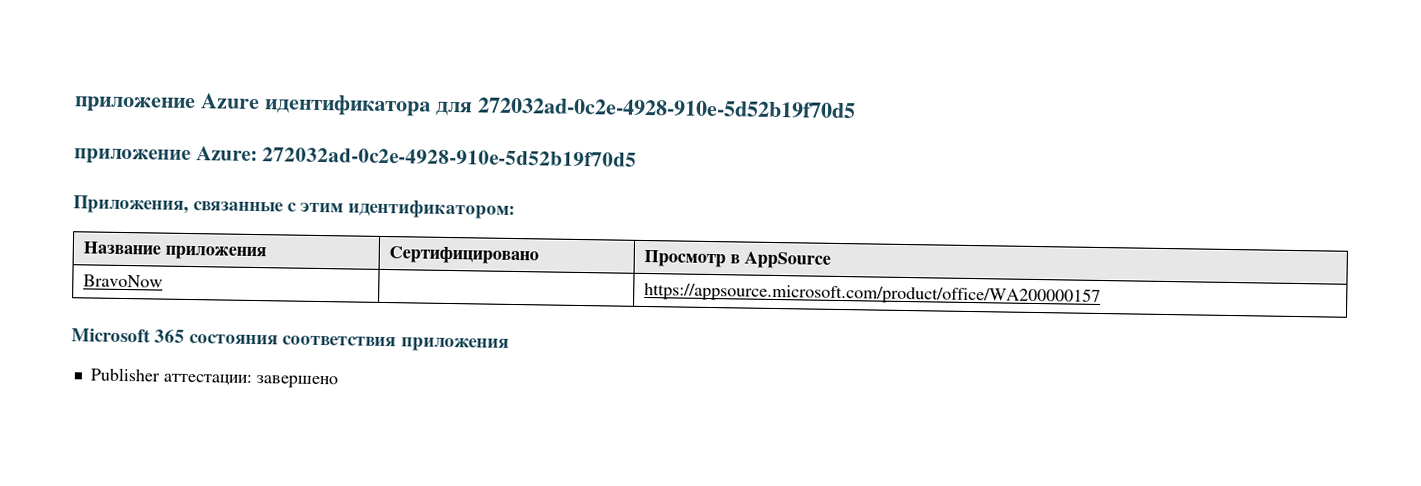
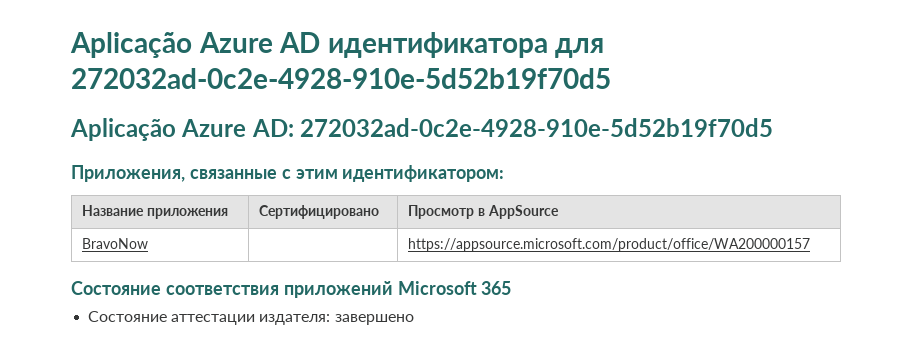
- приложение Azure идентификатора для 272032ad-0c2e-4928-910e-5d52b19f70d5
+ Aplicação Azure AD идентификатора для 272032ad-0c2e-4928-910e-5d52b19f70d5
- приложение Azure: 272032ad-0c2e-4928-910e-5d52b19f70d5
+ Aplicação Azure AD: 272032ad-0c2e-4928-910e-5d52b19f70d5
- Microsoft 365 состояния соответствия приложения
- Publisher аттестации: завершено
+ Состояние соответствия приложений Microsoft 365
+ Состояние аттестации издателя: завершено

